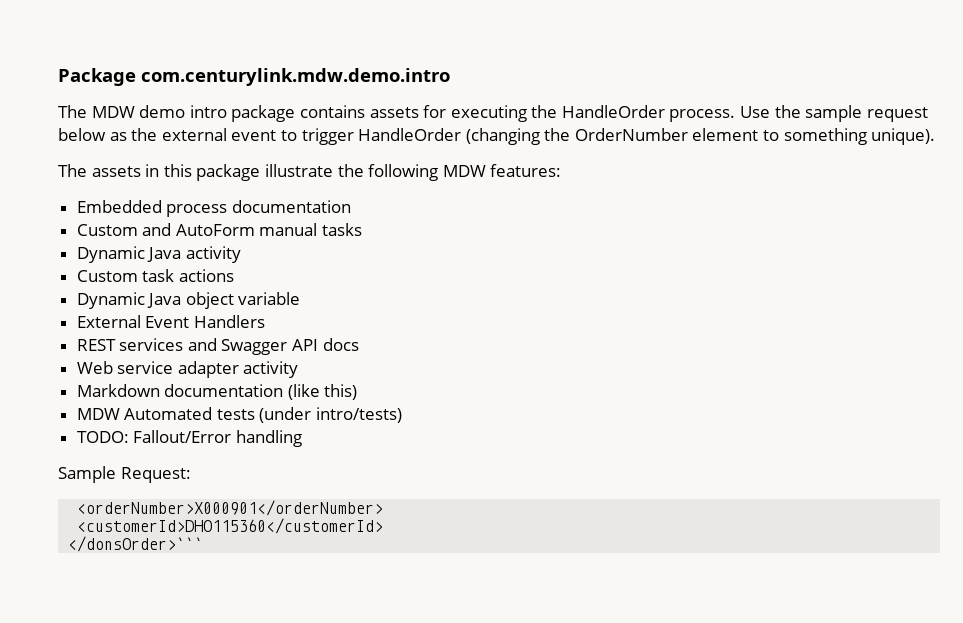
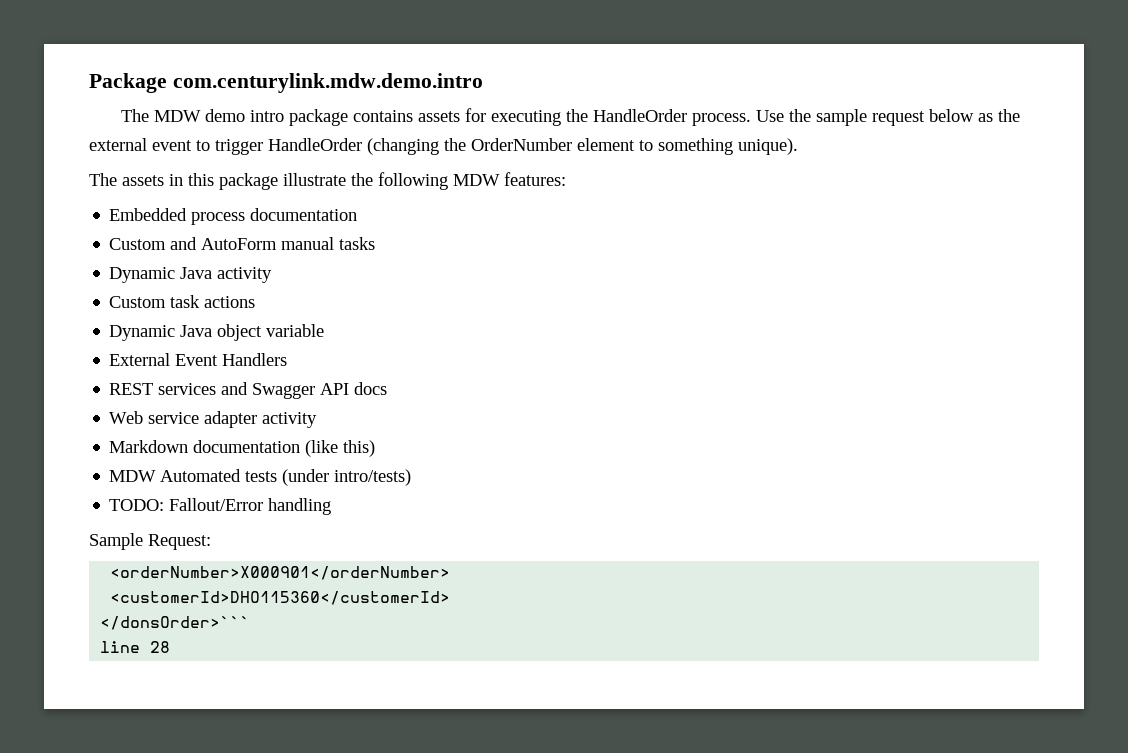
+ line 28

